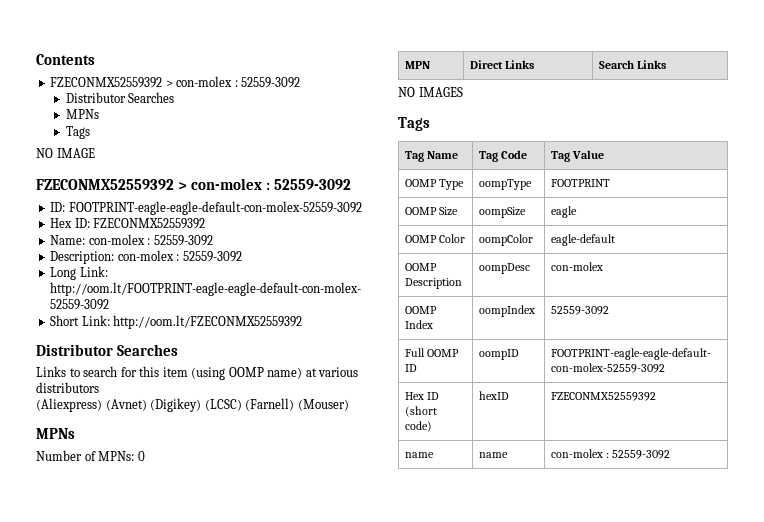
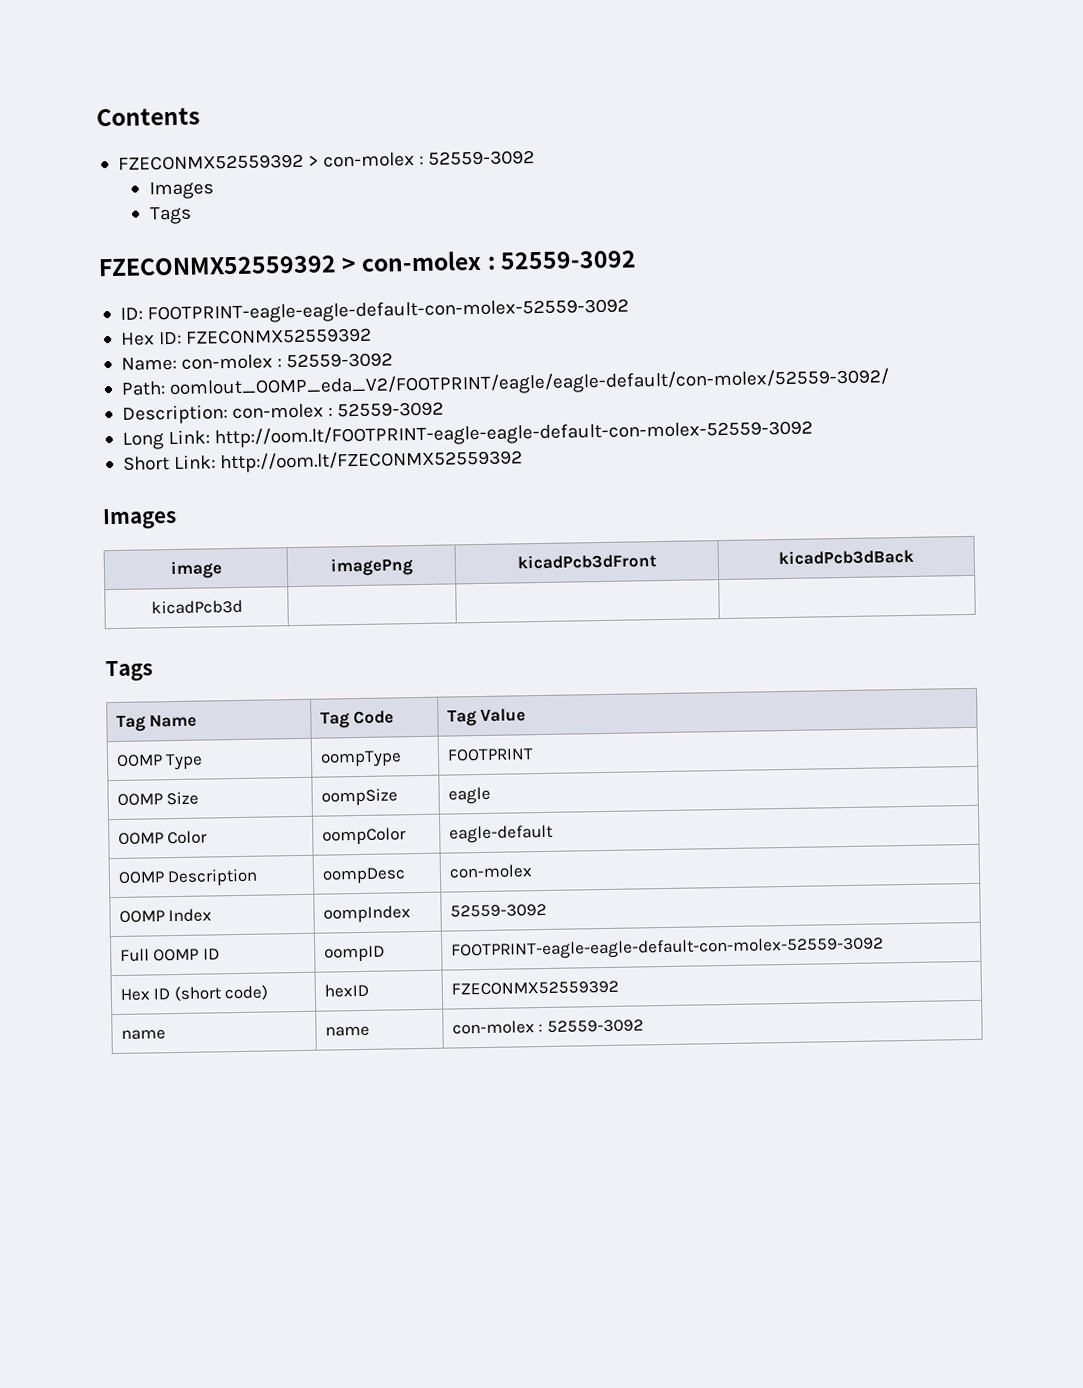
  Contents
  FZECONMX52559392 > con-molex : 52559-3092
- Distributor Searches
- MPNs
+ Images
  Tags
- NO IMAGE
+ Path: oomlout_OOMP_eda_V2/FOOTPRINT/eagle/eagle-default/con-molex/52559-3092/
  Short Link: http://oom.lt/FZECONMX52559392
- Distributor Searches
- Links to search for this item (using OOMP name) at various distributors
- (Aliexpress) (Avnet) (Digikey) (LCSC) (Farnell) (Mouser)
- MPNs
- Number of MPNs: 0
- MPN | Direct Links | Search Links
- NO IMAGES
+ Images
+ image | imagePng | kicadPcb3dFront | kicadPcb3dBack
+ kicadPcb3d | | |

